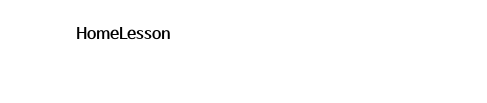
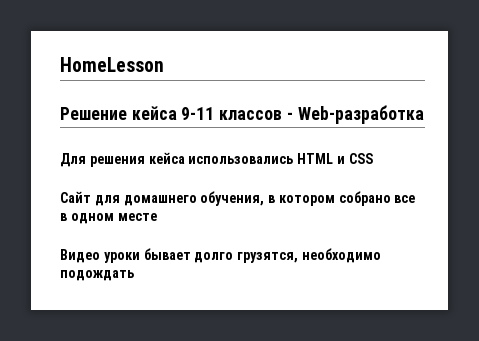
+ Решение кейса 9-11 классов - Web-разработка
+ Для решения кейса использовались HTML и CSS
+ Сайт для домашнего обучения, в котором собрано все в одном месте
+ Видео уроки бывает долго грузятся, необходимо подождать

